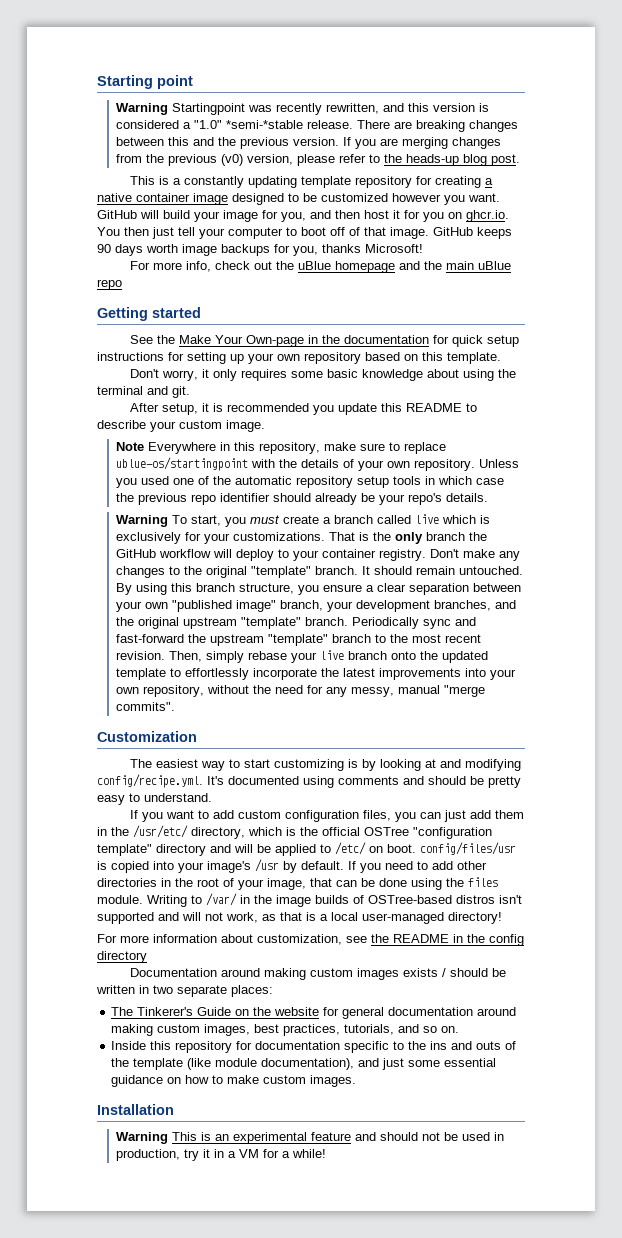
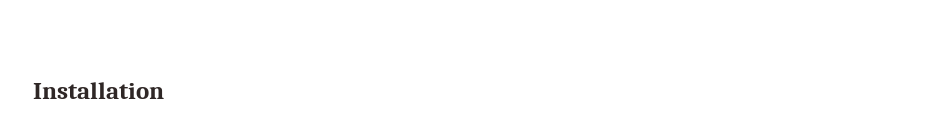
- Starting point
- Warning Startingpoint was recently rewritten, and this version is considered a "1.0" *semi-*stable release. There are breaking changes between this and the previous version. If you are merging changes from the previous (v0) version, please refer to the heads-up blog post.
- This is a constantly updating template repository for creating a native container image designed to be customized however you want. GitHub will build your image for you, and then host it for you on ghcr.io. You then just tell your computer to boot off of that image. GitHub keeps 90 days worth image backups for you, thanks Microsoft!
- For more info, check out the uBlue homepage and the main uBlue repo
- Getting started
- See the Make Your Own-page in the documentation for quick setup instructions for setting up your own repository based on this template.
- Don't worry, it only requires some basic knowledge about using the terminal and git.
- After setup, it is recommended you update this README to describe your custom image.
- Note Everywhere in this repository, make sure to replace ublue-os/startingpoint with the details of your own repository. Unless you used one of the automatic repository setup tools in which case the previous repo identifier should already be your repo's details.
- Warning To start, you must create a branch called live which is exclusively for your customizations. That is the only branch the GitHub workflow will deploy to your container registry. Don't make any changes to the original "template" branch. It should remain untouched. By using this branch structure, you ensure a clear separation between your own "published image" branch, your development branches, and the original upstream "template" branch. Periodically sync and fast-forward the upstream "template" branch to the most recent revision. Then, simply rebase your live branch onto the updated template to effortlessly incorporate the latest improvements into your own repository, without the need for any messy, manual "merge commits".
- Customization
- The easiest way to start customizing is by looking at and modifying config/recipe.yml. It's documented using comments and should be pretty easy to understand.
- If you want to add custom configuration files, you can just add them in the /usr/etc/ directory, which is the official OSTree "configuration template" directory and will be applied to /etc/ on boot. config/files/usr is copied into your image's /usr by default. If you need to add other directories in the root of your image, that can be done using the files module. Writing to /var/ in the image builds of OSTree-based distros isn't supported and will not work, as that is a local user-managed directory!
- For more information about customization, see the README in the config directory
- Documentation around making custom images exists / should be written in two separate places:
- The Tinkerer's Guide on the website for general documentation around making custom images, best practices, tutorials, and so on.
- Inside this repository for documentation specific to the ins and outs of the template (like module documentation), and just some essential guidance on how to make custom images.
  Installation
- Warning This is an experimental feature and should not be used in production, try it in a VM for a while!

